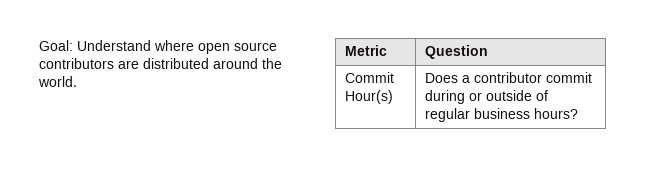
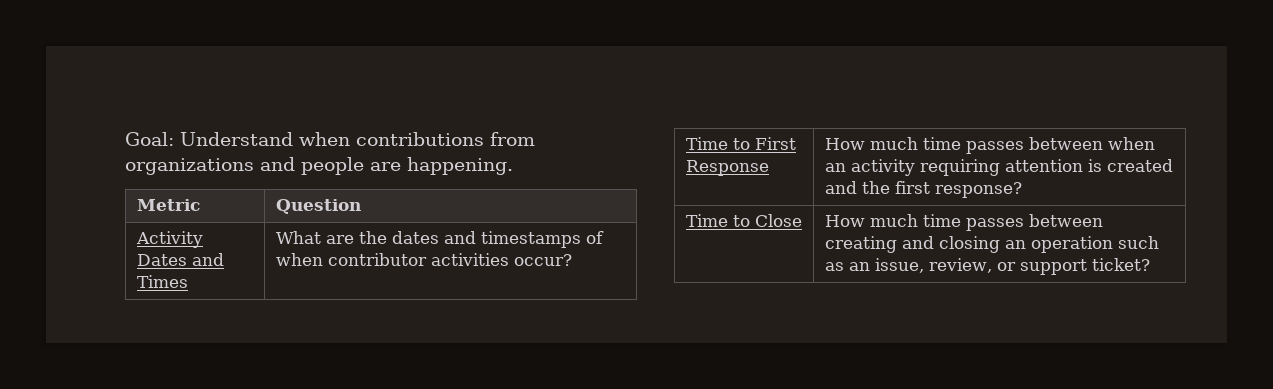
- Goal: Understand where open source contributors are distributed around the world.
+ Goal: Understand when contributions from organizations and people are happening.
  Metric | Question
- Commit Hour(s) | Does a contributor commit during or outside of regular business hours?
+ Activity Dates and Times | What are the dates and timestamps of when contributor activities occur?
+ Time to First Response | How much time passes between when an activity requiring attention is created and the first response?
+ Time to Close | How much time passes between creating and closing an operation such as an issue, review, or support ticket?

